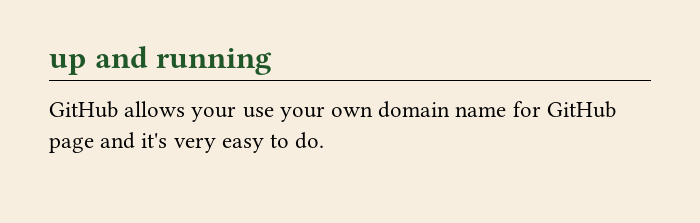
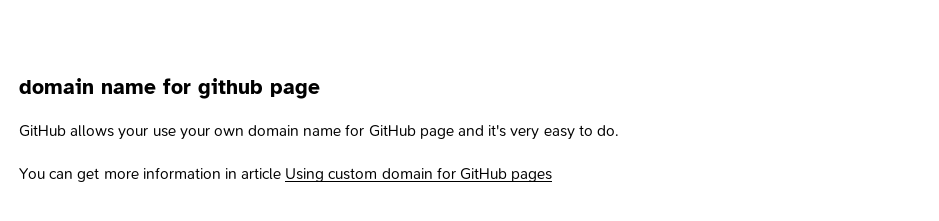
- up and running
+ domain name for github page
+ You can get more information in article Using custom domain for GitHub pages

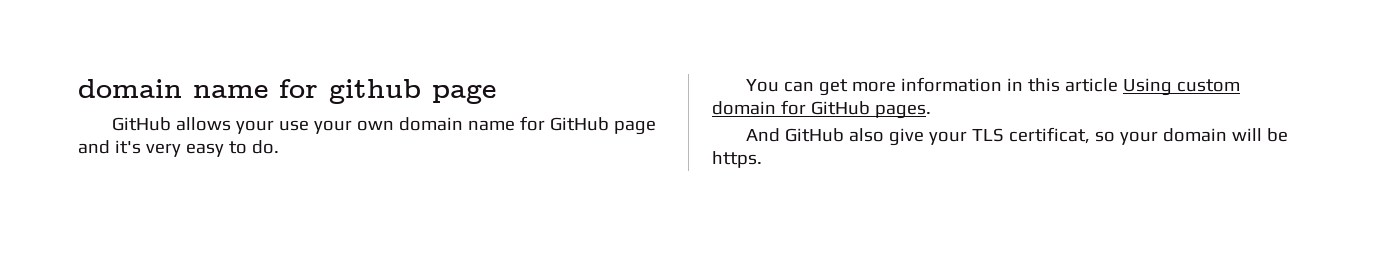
- You can get more information in article Using custom domain for GitHub pages
+ You can get more information in this article Using custom domain for GitHub pages.
+ And GitHub also give your TLS certificat, so your domain will be https.

